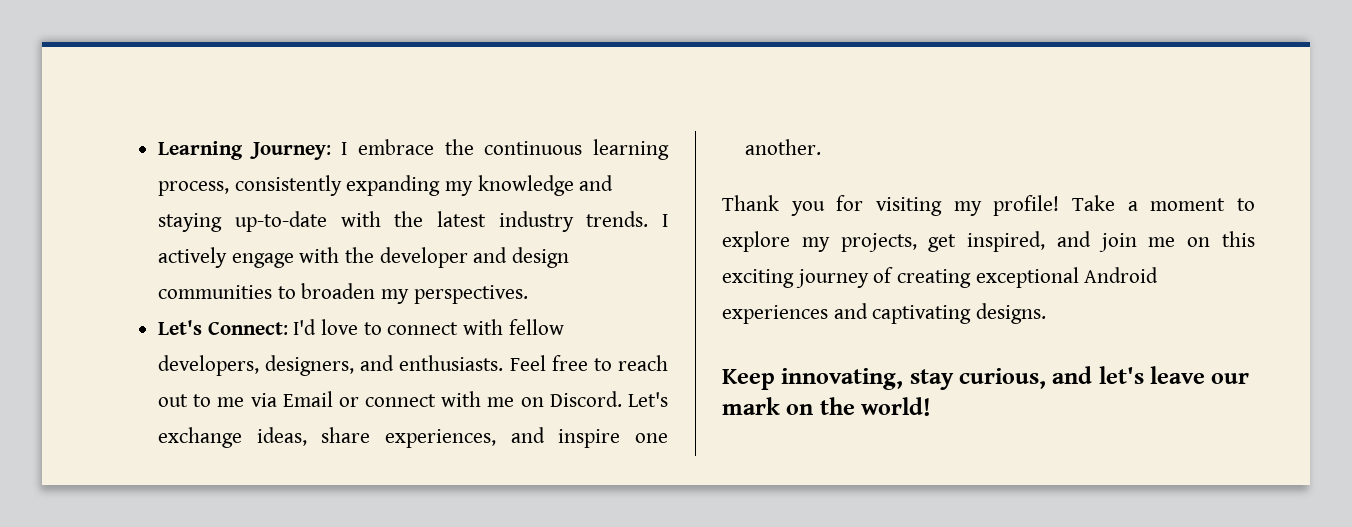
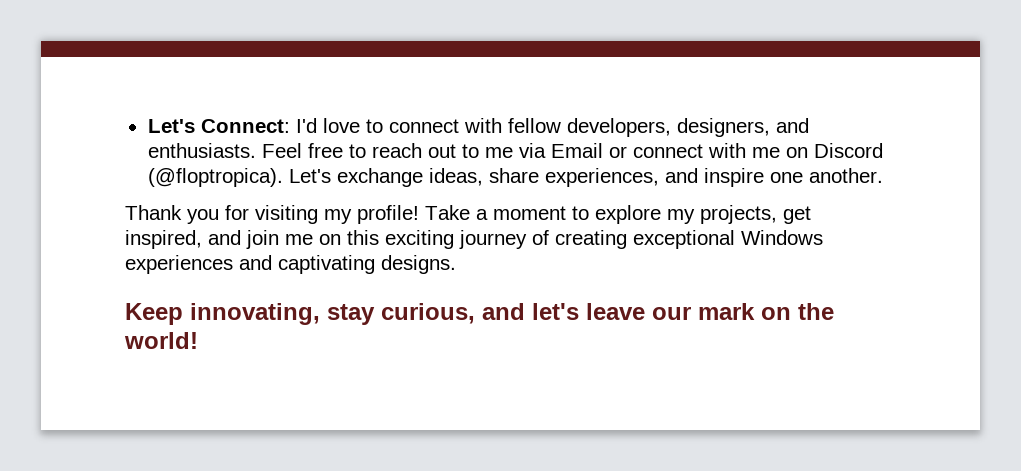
- Learning Journey: I embrace the continuous learning process, consistently expanding my knowledge and staying up-to-date with the latest industry trends. I actively engage with the developer and design communities to broaden my perspectives.
- Feel free to reach out to me via Email or connect with me on Discord.
+ Feel free to reach out to me via Email or connect with me on Discord (@floptropica).
- Take a moment to explore my projects, get inspired, and join me on this exciting journey of creating exceptional Android experiences and captivating designs.
+ Take a moment to explore my projects, get inspired, and join me on this exciting journey of creating exceptional Windows experiences and captivating designs.

